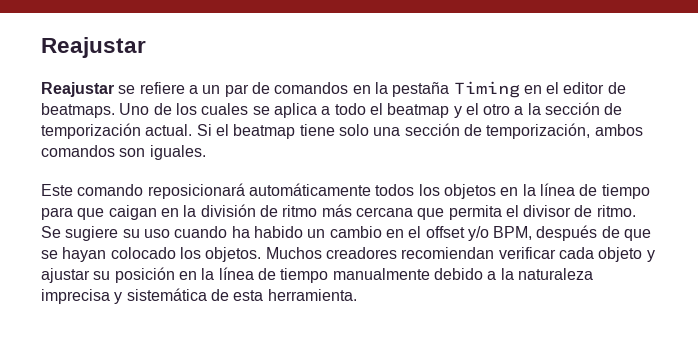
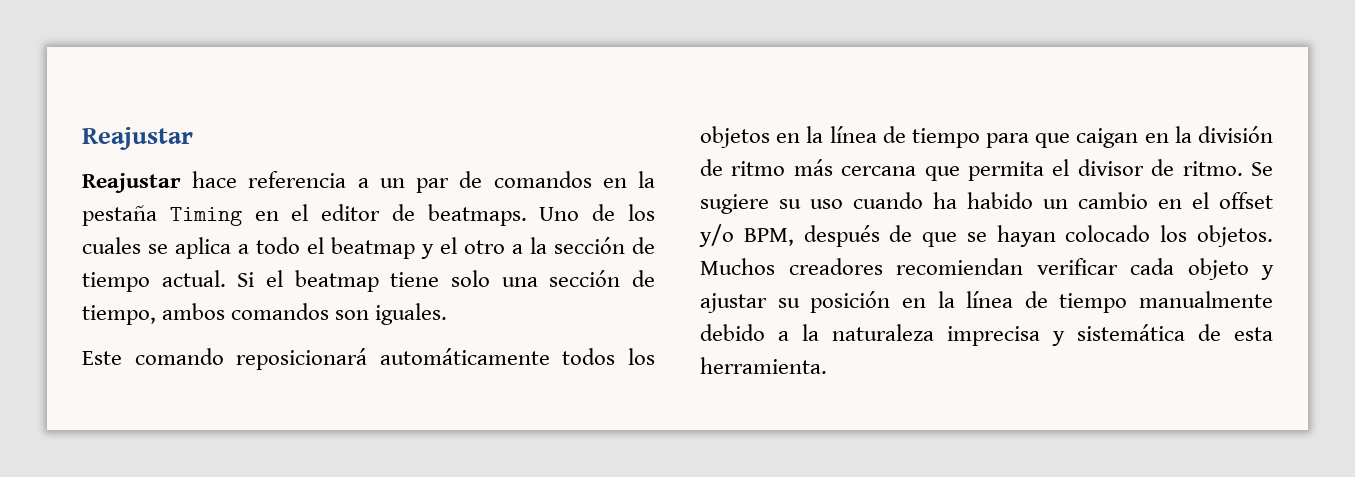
- Reajustar se refiere a un par de comandos en la pestaña Timing en el editor de beatmaps.
+ Reajustar hace referencia a un par de comandos en la pestaña Timing en el editor de beatmaps.
- Uno de los cuales se aplica a todo el beatmap y el otro a la sección de temporización actual.
+ Uno de los cuales se aplica a todo el beatmap y el otro a la sección de tiempo actual.
- Si el beatmap tiene solo una sección de temporización, ambos comandos son iguales.
+ Si el beatmap tiene solo una sección de tiempo, ambos comandos son iguales.

